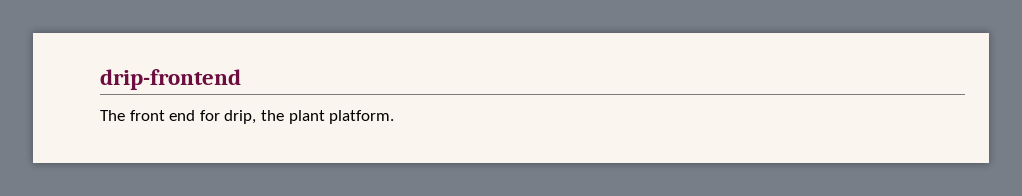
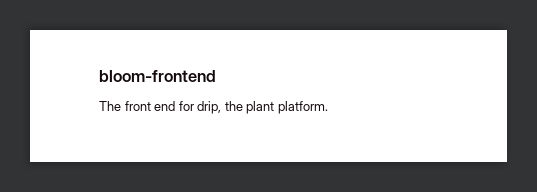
- drip-frontend
+ bloom-frontend

